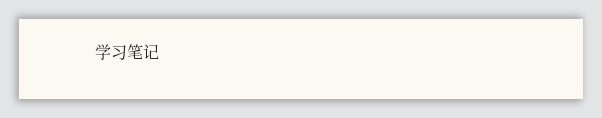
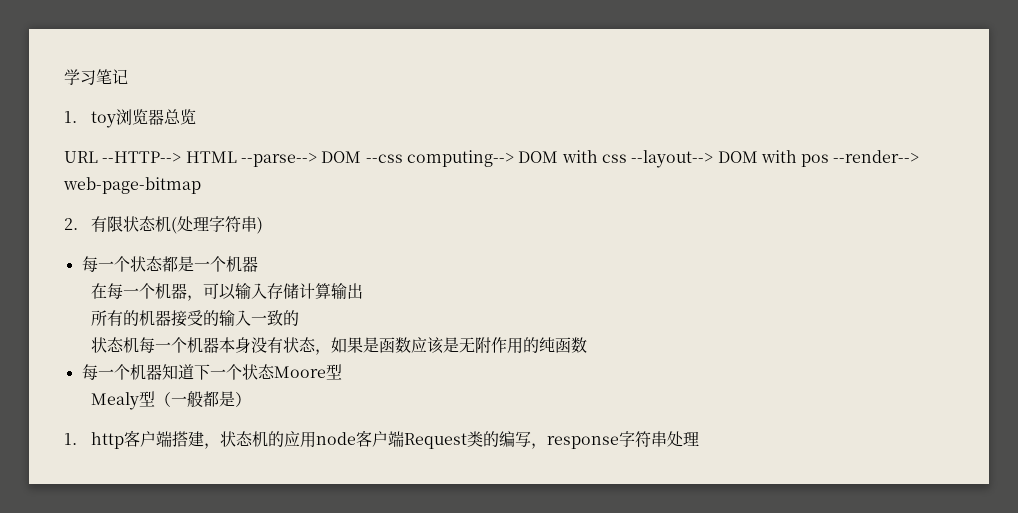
+ 1. toy浏览器总览
+ URL --HTTP--> HTML --parse--> DOM --css computing--> DOM with css --layout--> DOM with pos --render--> web-page-bitmap
+ 2.有限状态机(处理字符串)
+ 每一个状态都是一个机器
+ 在每一个机器，可以输入存储计算输出
+ 所有的机器接受的输入一致的
+ 状态机每一个机器本身没有状态，如果是函数应该是无附作用的纯函数
+ 每一个机器知道下一个状态Moore型
+ Mealy型（一般都是）
+ 1. http客户端搭建，状态机的应用node客户端Request类的编写，response字符串处理

